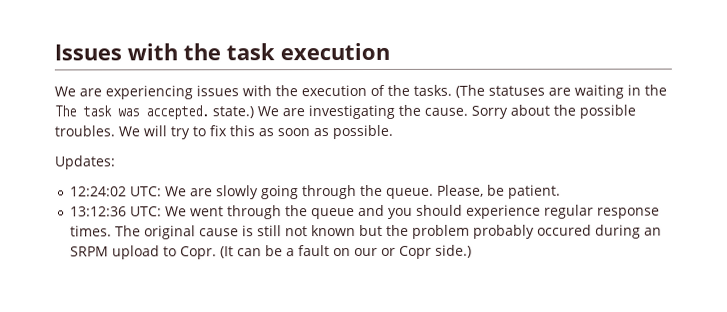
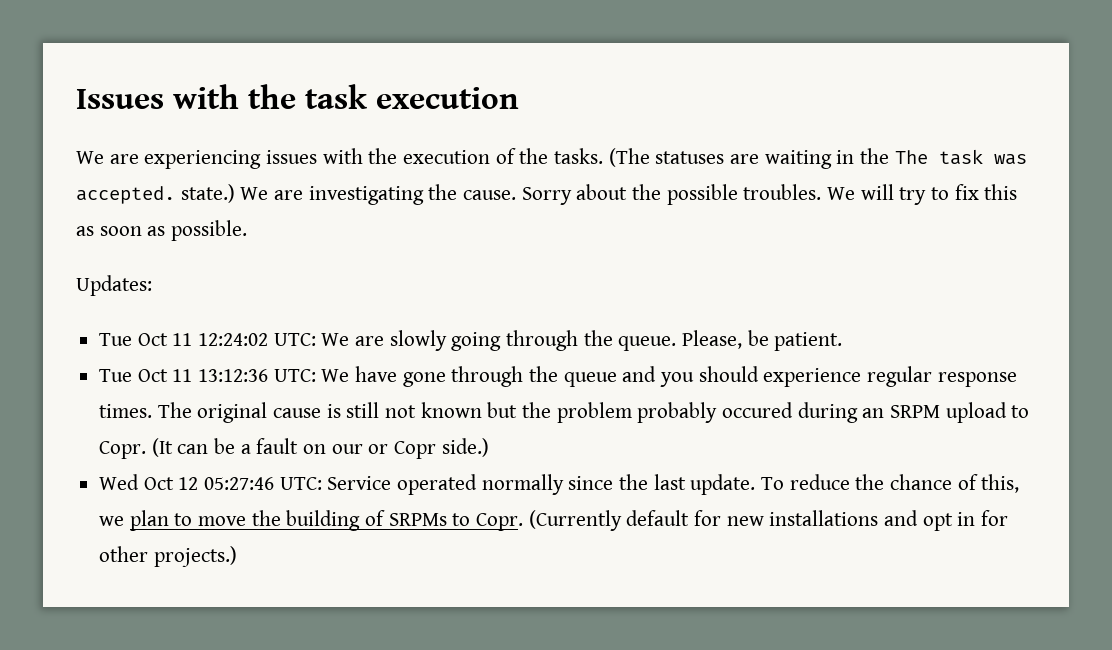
- 12:24:02 UTC: We are slowly going through the queue.
+ Tue Oct 11 12:24:02 UTC: We are slowly going through the queue.
- 13:12:36 UTC: We went through the queue and you should experience regular response times.
+ Tue Oct 11 13:12:36 UTC: We have gone through the queue and you should experience regular response times.
+ Wed Oct 12 05:27:46 UTC: Service operated normally since the last update. To reduce the chance of this, we plan to move the building of SRPMs to Copr. (Currently default for new installations and opt in for other projects.)

